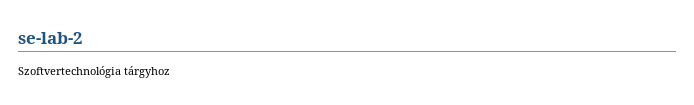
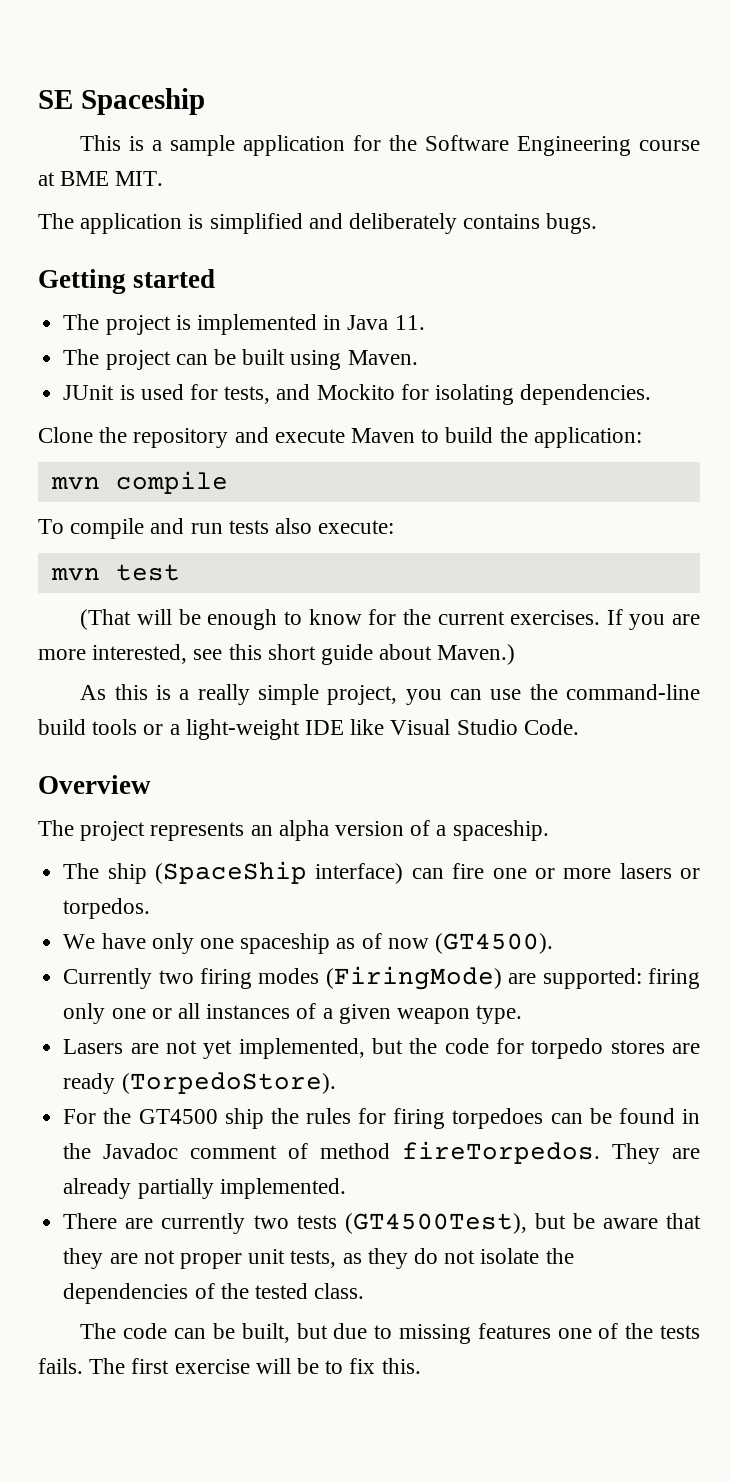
- se-lab-2
- Szoftvertechnológia tárgyhoz
+ SE Spaceship
+ This is a sample application for the Software Engineering course at BME MIT.
+ The application is simplified and deliberately contains bugs.
+ Getting started
+ The project is implemented in Java 11.
+ The project can be built using Maven.
+ JUnit is used for tests, and Mockito for isolating dependencies.
+ Clone the repository and execute Maven to build the application:
+ mvn compile
+ To compile and run tests also execute:
+ mvn test
+ (That will be enough to know for the current exercises. If you are more interested, see this short guide about Maven.)
+ As this is a really simple project, you can use the command-line build tools or a light-weight IDE like Visual Studio Code.
+ Overview
+ The project represents an alpha version of a spaceship.
+ The ship (SpaceShip interface) can fire one or more lasers or torpedos.
+ We have only one spaceship as of now (GT4500).
+ Currently two firing modes (FiringMode) are supported: firing only one or all instances of a given weapon type.
+ Lasers are not yet implemented, but the code for torpedo stores are ready (TorpedoStore).
+ For the GT4500 ship the rules for firing torpedoes can be found in the Javadoc comment of method fireTorpedos. They are already partially implemented.
+ There are currently two tests (GT4500Test), but be aware that they are not proper unit tests, as they do not isolate the dependencies of the tested class.
+ The code can be built, but due to missing features one of the tests fails. The first exercise will be to fix this.

